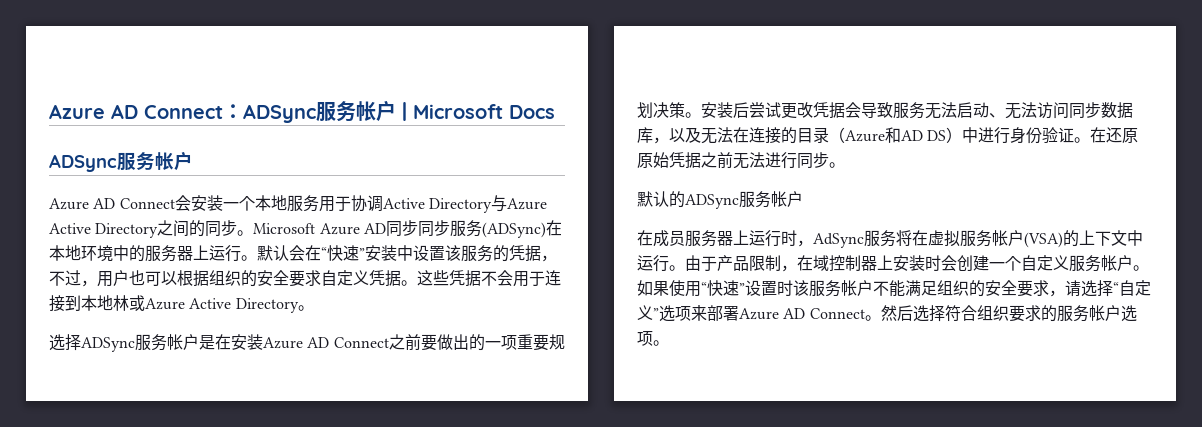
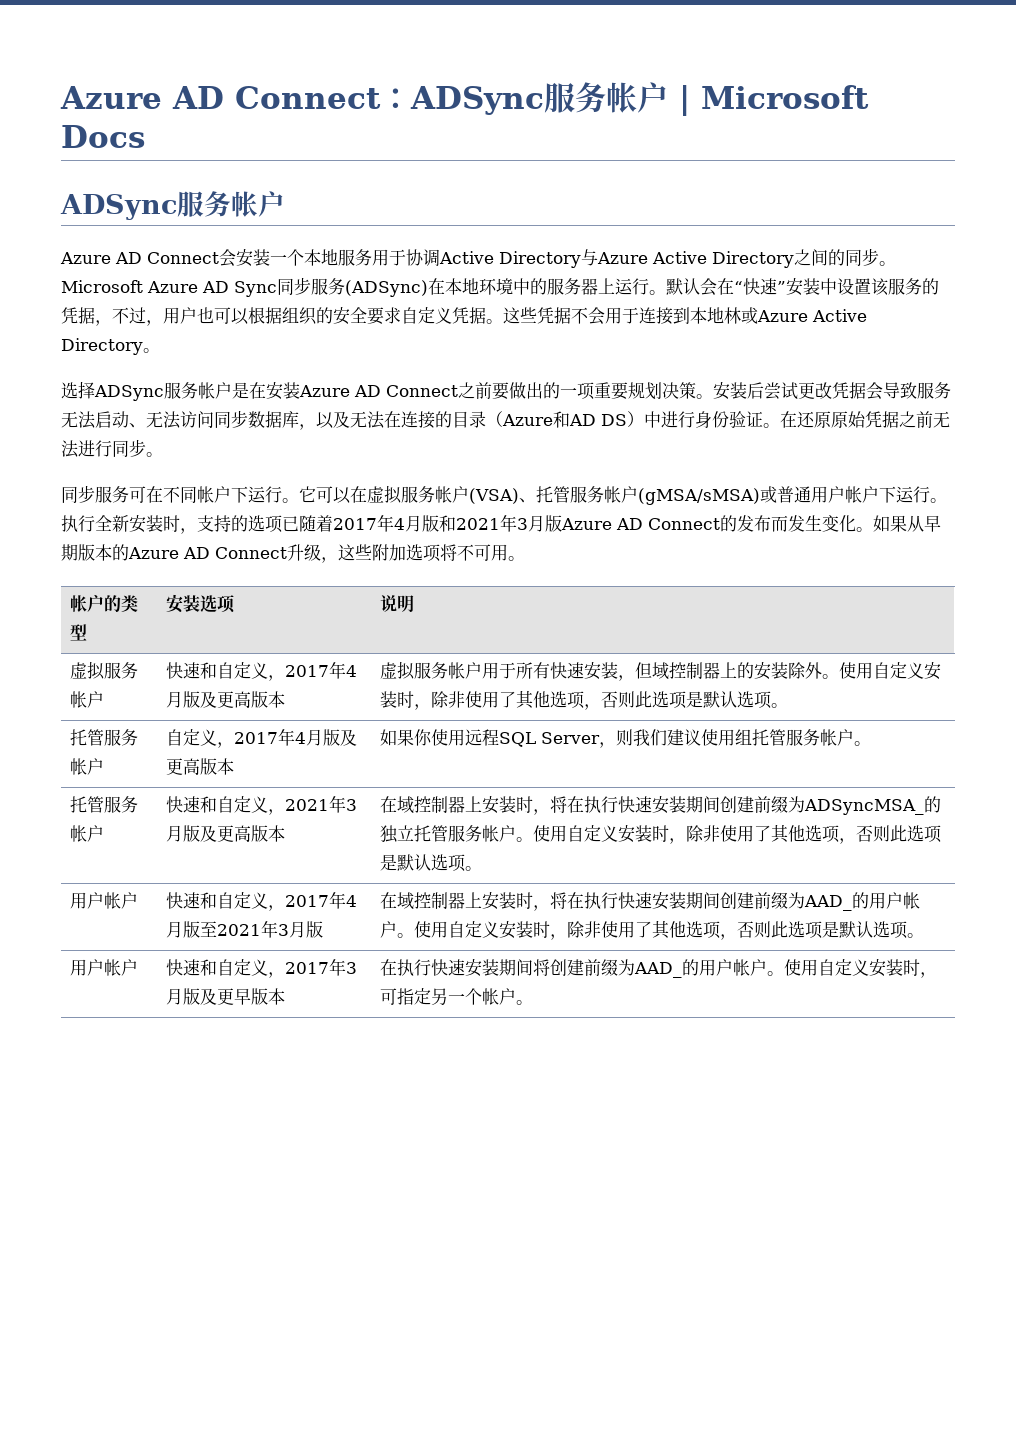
- Microsoft Azure AD同步同步服务(ADSync)在本地环境中的服务器上运行。
+ Microsoft Azure AD Sync同步服务(ADSync)在本地环境中的服务器上运行。
- 默认的ADSync服务帐户
- 在成员服务器上运行时，AdSync服务将在虚拟服务帐户(VSA)的上下文中运行。由于产品限制，在域控制器上安装时会创建一个自定义服务帐户。如果使用“快速”设置时该服务帐户不能满足组织的安全要求，请选择“自定义”选项来部署Azure AD Connect。然后选择符合组织要求的服务帐户选项。
+ 同步服务可在不同帐户下运行。它可以在虚拟服务帐户(VSA)、托管服务帐户(gMSA/sMSA)或普通用户帐户下运行。执行全新安装时，支持的选项已随着2017年4月版和2021年3月版Azure AD Connect的发布而发生变化。如果从早期版本的Azure AD Connect升级，这些附加选项将不可用。
+ 帐户的类型 | 安装选项 | 说明
+ 虚拟服务帐户 | 快速和自定义，2017年4月版及更高版本 | 虚拟服务帐户用于所有快速安装，但域控制器上的安装除外。使用自定义安装时，除非使用了其他选项，否则此选项是默认选项。
+ 托管服务帐户 | 自定义，2017年4月版及更高版本 | 如果你使用远程SQL Server，则我们建议使用组托管服务帐户。
+ 托管服务帐户 | 快速和自定义，2021年3月版及更高版本 | 在域控制器上安装时，将在执行快速安装期间创建前缀为ADSyncMSA_的独立托管服务帐户。使用自定义安装时，除非使用了其他选项，否则此选项是默认选项。
+ 用户帐户 | 快速和自定义，2017年4月版至2021年3月版 | 在域控制器上安装时，将在执行快速安装期间创建前缀为AAD_的用户帐户。使用自定义安装时，除非使用了其他选项，否则此选项是默认选项。
+ 用户帐户 | 快速和自定义，2017年3月版及更早版本 | 在执行快速安装期间将创建前缀为AAD_的用户帐户。使用自定义安装时，可指定另一个帐户。

